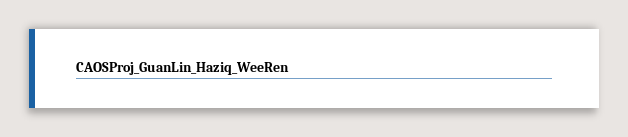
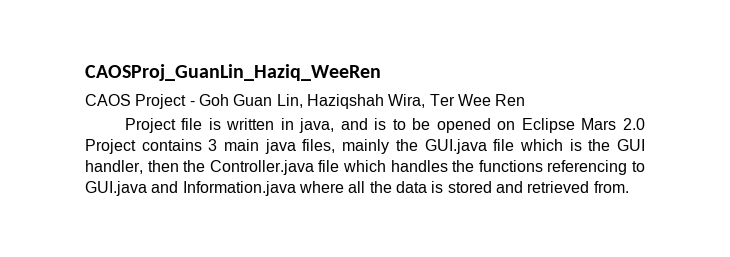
+ CAOS Project - Goh Guan Lin, Haziqshah Wira, Ter Wee Ren
+ Project file is written in java, and is to be opened on Eclipse Mars 2.0 Project contains 3 main java files, mainly the GUI.java file which is the GUI handler, then the Controller.java file which handles the functions referencing to GUI.java and Information.java where all the data is stored and retrieved from.

